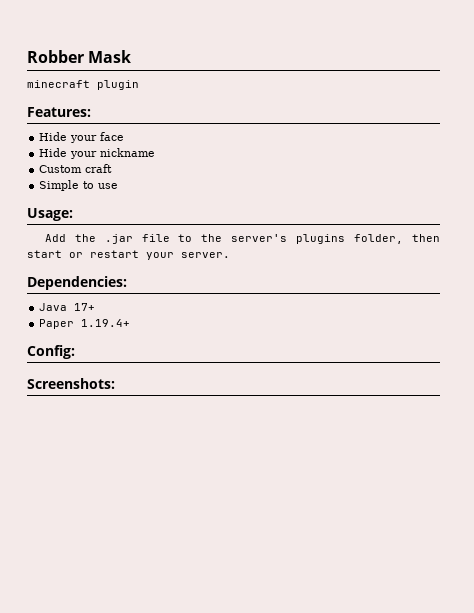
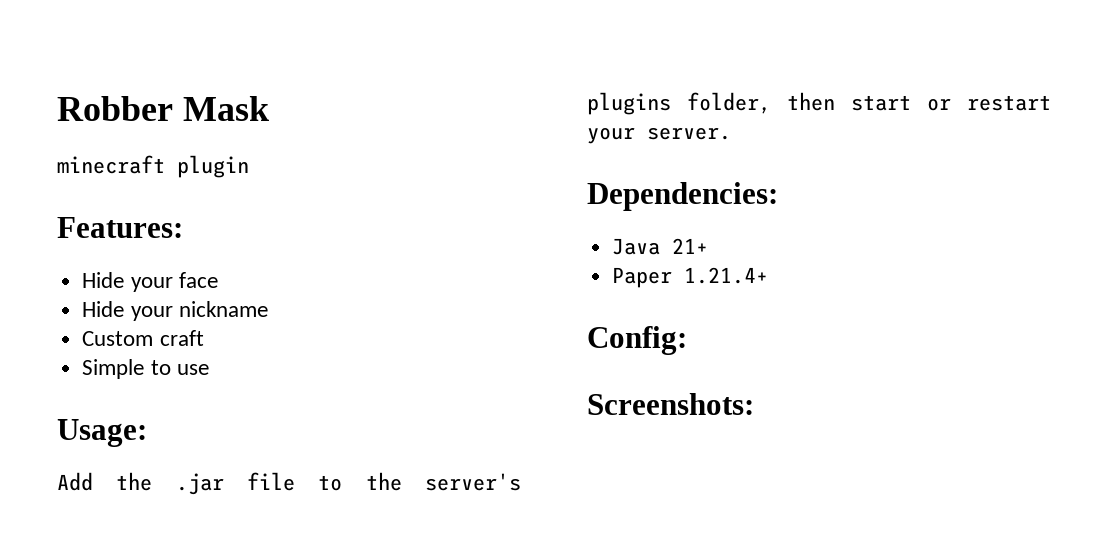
- Java 17+
+ Java 21+
- Paper 1.19.4+
+ Paper 1.21.4+

